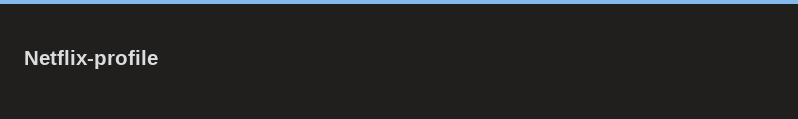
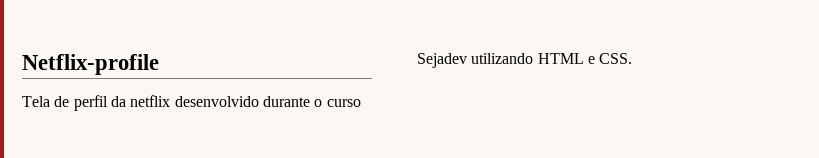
+ Tela de perfil da netflix desenvolvido durante o curso Sejadev utilizando HTML e CSS.

